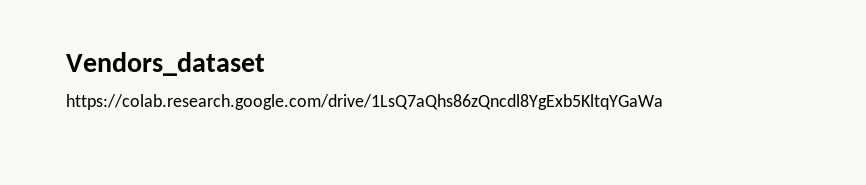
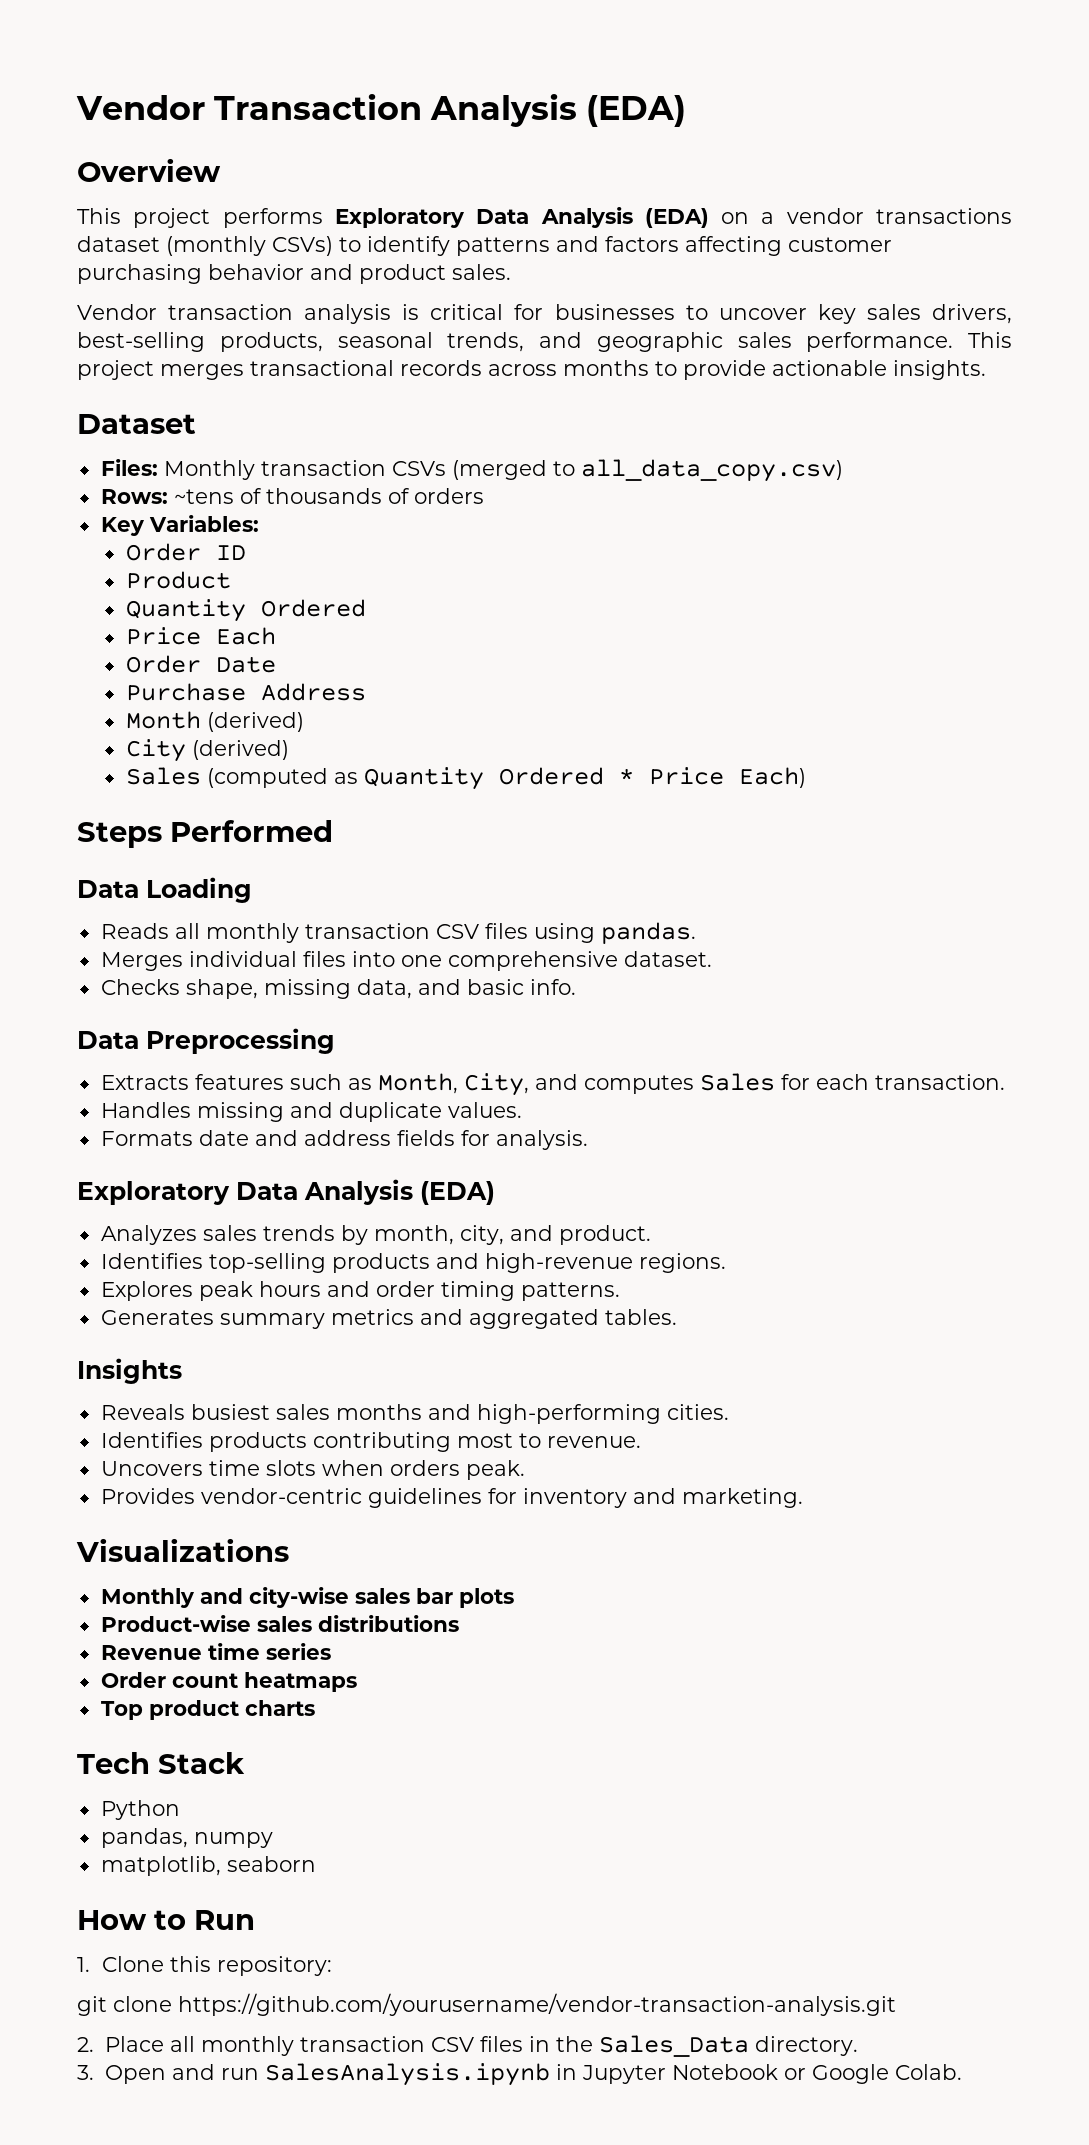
- Vendors_dataset
- https://colab.research.google.com/drive/1LsQ7aQhs86zQncdl8YgExb5KltqYGaWa
+ Vendor Transaction Analysis (EDA)
+ Overview
+ This project performs Exploratory Data Analysis (EDA) on a vendor transactions dataset (monthly CSVs) to identify patterns and factors affecting customer purchasing behavior and product sales.
+ Vendor transaction analysis is critical for businesses to uncover key sales drivers, best-selling products, seasonal trends, and geographic sales performance. This project merges transactional records across months to provide actionable insights.
+ Dataset
+ Files: Monthly transaction CSVs (merged to all_data_copy.csv)
+ Rows: ~tens of thousands of orders
+ Key Variables:
+ Order ID
+ Product
+ Quantity Ordered
+ Price Each
+ Order Date
+ Purchase Address
+ Month (derived)
+ City (derived)
+ Sales (computed as Quantity Ordered * Price Each)
+ Steps Performed
+ Data Loading
+ Reads all monthly transaction CSV files using pandas.
+ Merges individual files into one comprehensive dataset.
+ Checks shape, missing data, and basic info.
+ Data Preprocessing
+ Extracts features such as Month, City, and computes Sales for each transaction.
+ Handles missing and duplicate values.
+ Formats date and address fields for analysis.
+ Exploratory Data Analysis (EDA)
+ Analyzes sales trends by month, city, and product.
+ Identifies top-selling products and high-revenue regions.
+ Explores peak hours and order timing patterns.
+ Generates summary metrics and aggregated tables.
+ Insights
+ Reveals busiest sales months and high-performing cities.
+ Identifies products contributing most to revenue.
+ Uncovers time slots when orders peak.
+ Provides vendor-centric guidelines for inventory and marketing.
+ Visualizations
+ Monthly and city-wise sales bar plots
+ Product-wise sales distributions
+ Revenue time series
+ Order count heatmaps
+ Top product charts
+ Tech Stack
+ Python
+ pandas, numpy
+ matplotlib, seaborn
+ How to Run
+ 1. Clone this repository:
+ git clone https://github.com/yourusername/vendor-transaction-analysis.git
+ 2. Place all monthly transaction CSV files in the Sales_Data directory.
+ 3. Open and run SalesAnalysis.ipynb in Jupyter Notebook or Google Colab.

